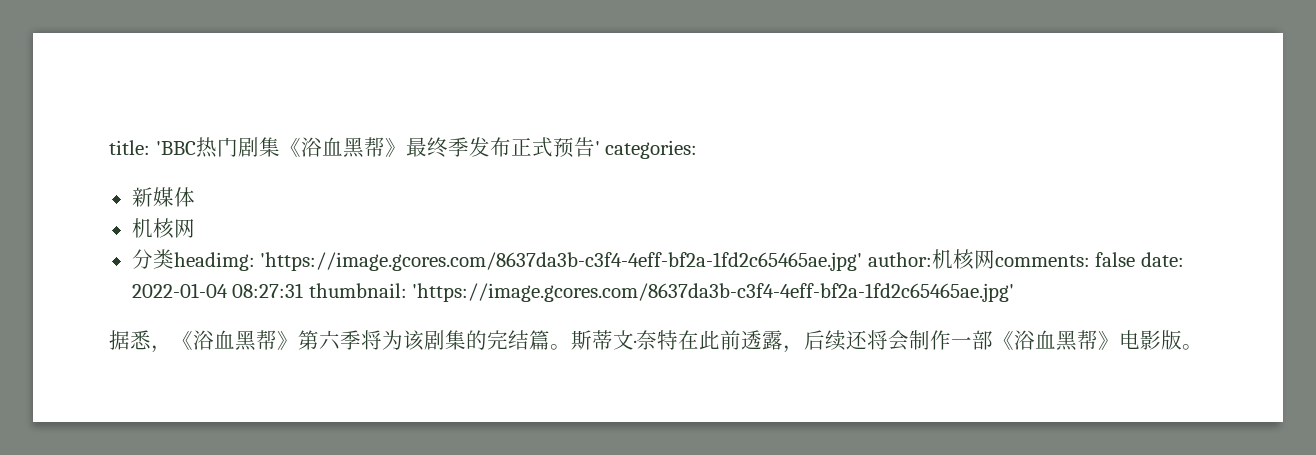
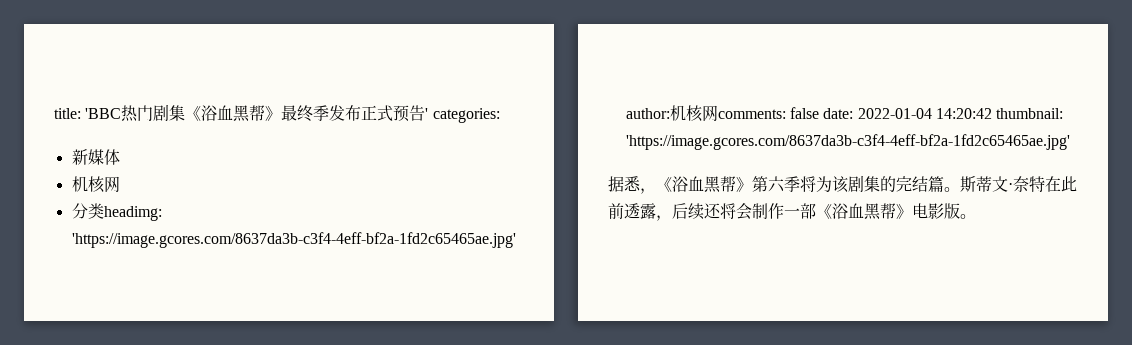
- 分类headimg: 'https://image.gcores.com/8637da3b-c3f4-4eff-bf2a-1fd2c65465ae.jpg' author:机核网comments: false date: 2022-01-04 08:27:31 thumbnail: 'https://image.gcores.com/8637da3b-c3f4-4eff-bf2a-1fd2c65465ae.jpg'
+ 分类headimg: 'https://image.gcores.com/8637da3b-c3f4-4eff-bf2a-1fd2c65465ae.jpg' author:机核网comments: false date: 2022-01-04 14:20:42 thumbnail: 'https://image.gcores.com/8637da3b-c3f4-4eff-bf2a-1fd2c65465ae.jpg'

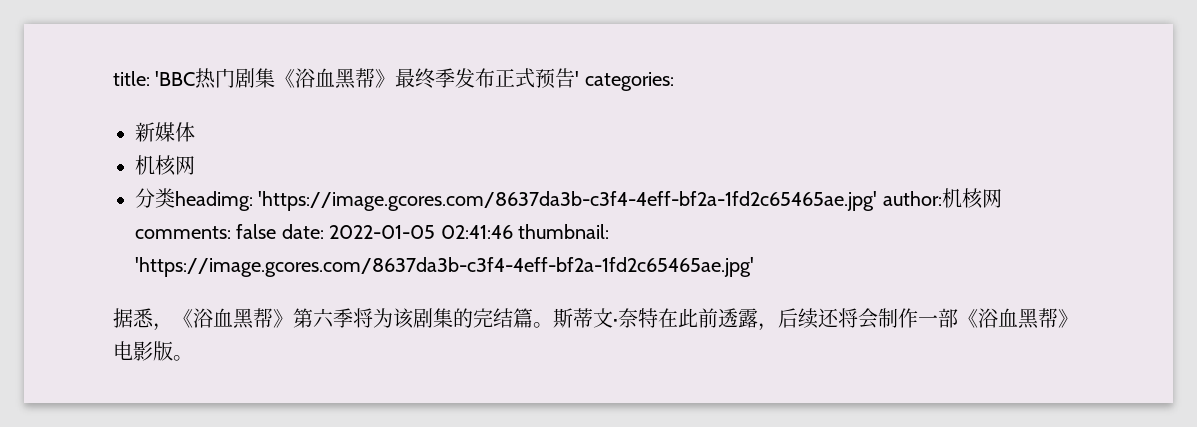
- 分类headimg: 'https://image.gcores.com/8637da3b-c3f4-4eff-bf2a-1fd2c65465ae.jpg' author:机核网comments: false date: 2022-01-04 14:20:42 thumbnail: 'https://image.gcores.com/8637da3b-c3f4-4eff-bf2a-1fd2c65465ae.jpg'
+ 分类headimg: 'https://image.gcores.com/8637da3b-c3f4-4eff-bf2a-1fd2c65465ae.jpg' author:机核网comments: false date: 2022-01-05 02:41:46 thumbnail: 'https://image.gcores.com/8637da3b-c3f4-4eff-bf2a-1fd2c65465ae.jpg'

